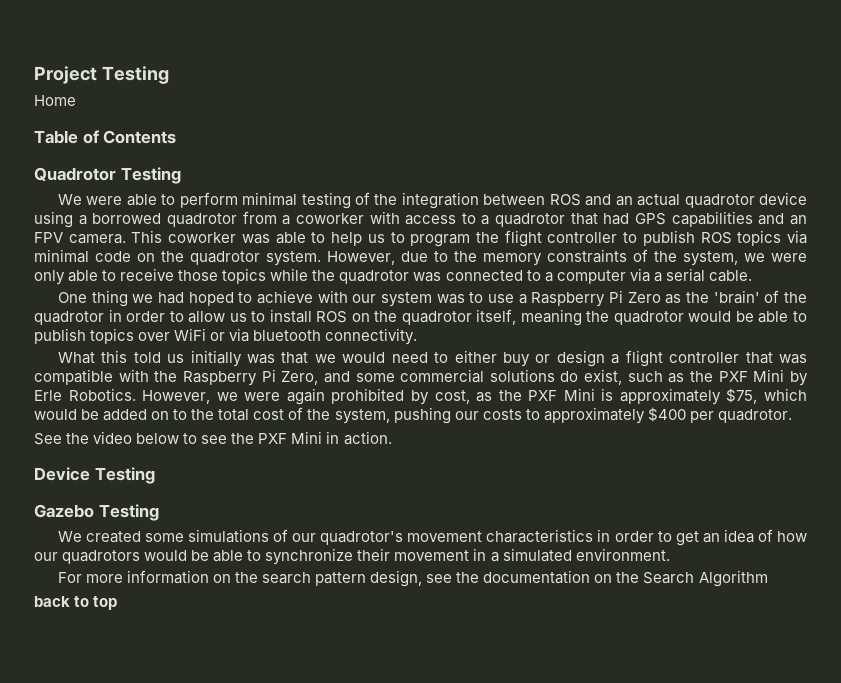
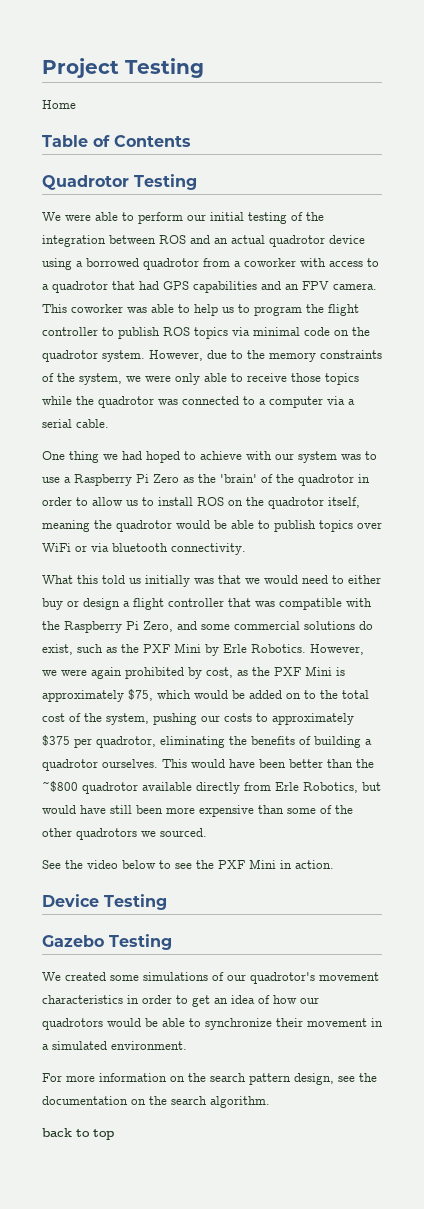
- We were able to perform minimal testing of the integration between ROS and an actual quadrotor device using a borrowed quadrotor from a coworker with access to a quadrotor that had GPS capabilities and an FPV camera.
+ We were able to perform our initial testing of the integration between ROS and an actual quadrotor device using a borrowed quadrotor from a coworker with access to a quadrotor that had GPS capabilities and an FPV camera.
- However, we were again prohibited by cost, as the PXF Mini is approximately $75, which would be added on to the total cost of the system, pushing our costs to approximately $400 per quadrotor.
+ However, we were again prohibited by cost, as the PXF Mini is approximately $75, which would be added on to the total cost of the system, pushing our costs to approximately $375 per quadrotor, eliminating the benefits of building a quadrotor ourselves. This would have been better than the ~$800 quadrotor available directly from Erle Robotics, but would have still been more expensive than some of the other quadrotors we sourced.
- For more information on the search pattern design, see the documentation on the Search Algorithm
+ For more information on the search pattern design, see the documentation on the search algorithm.

